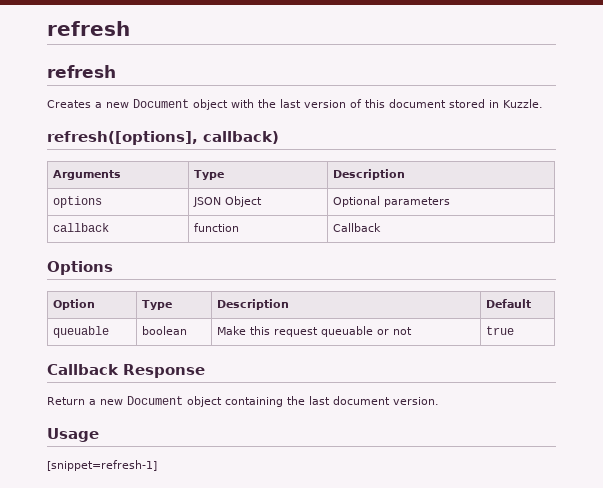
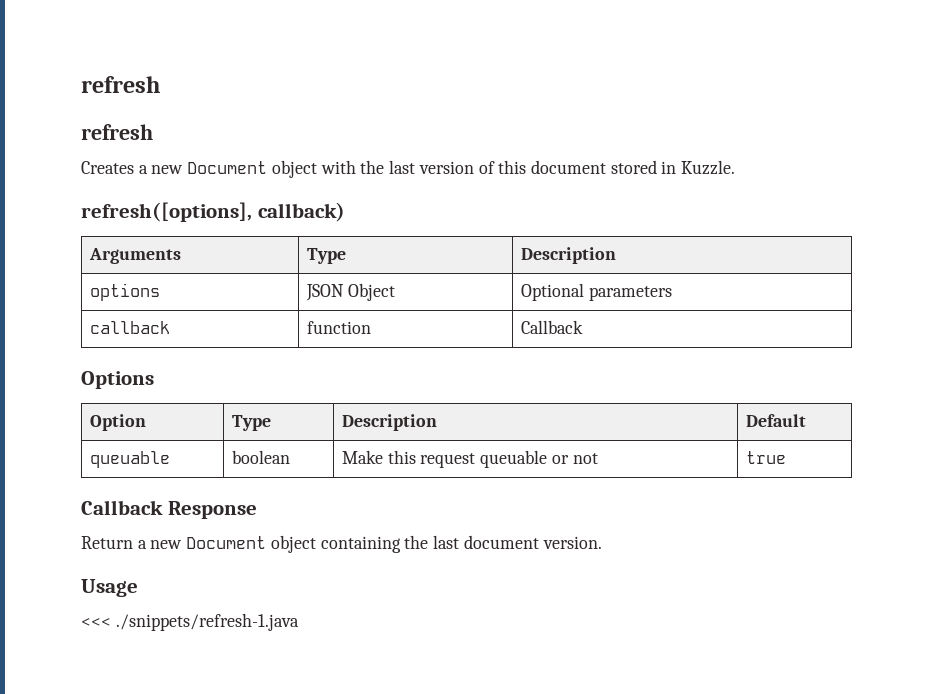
- [snippet=refresh-1]
+ <<< ./snippets/refresh-1.java

